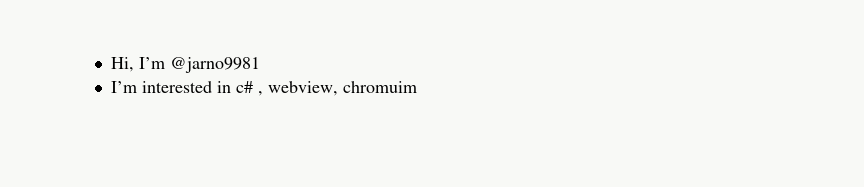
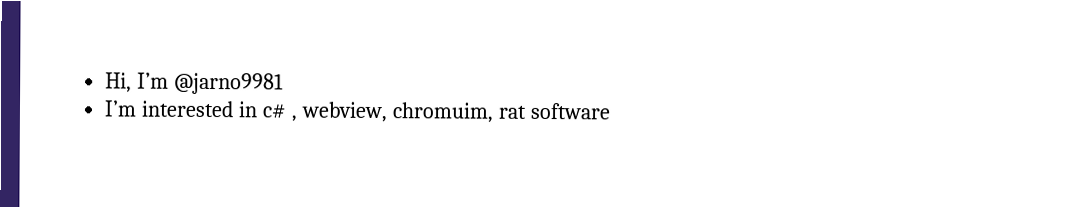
- I’m interested in c# , webview, chromuim
+ I’m interested in c# , webview, chromuim, rat software

